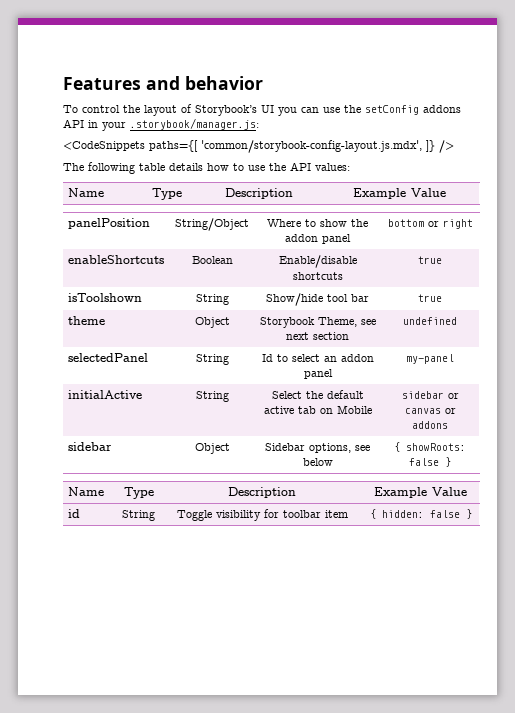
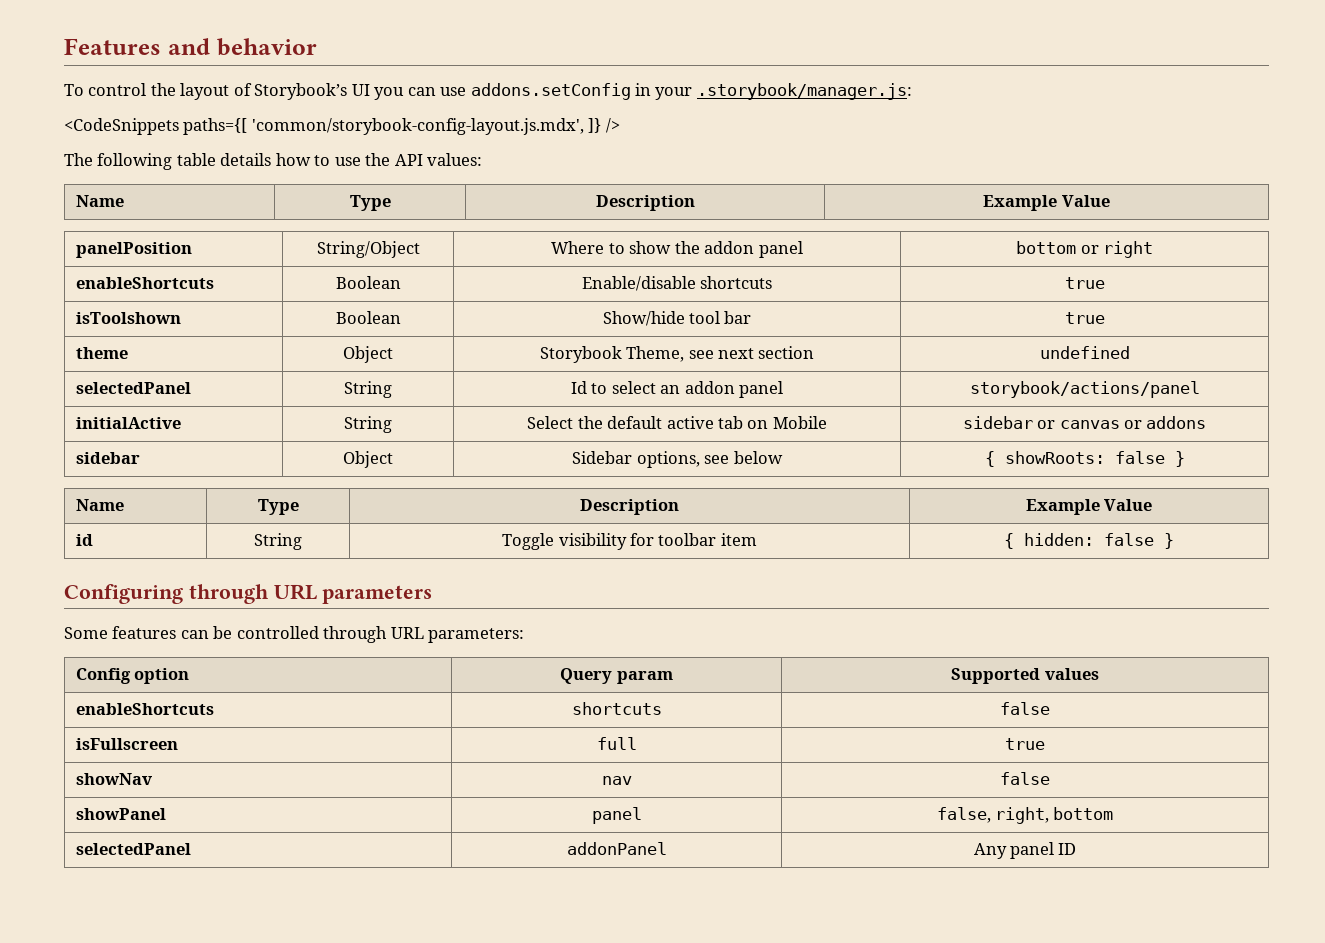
- To control the layout of Storybook’s UI you can use the setConfig addons API in your .storybook/manager.js:
+ To control the layout of Storybook’s UI you can use addons.setConfig in your .storybook/manager.js:
- isToolshown | String | Show/hide tool bar | true
+ isToolshown | Boolean | Show/hide tool bar | true
- selectedPanel | String | Id to select an addon panel | my-panel
+ selectedPanel | String | Id to select an addon panel | storybook/actions/panel
+ Configuring through URL parameters
+ Some features can be controlled through URL parameters:
+ Config option | Query param | Supported values
+ enableShortcuts | shortcuts | false
+ isFullscreen | full | true
+ showNav | nav | false
+ showPanel | panel | false, right, bottom
+ selectedPanel | addonPanel | Any panel ID

